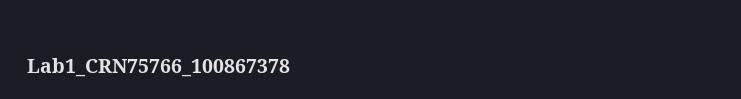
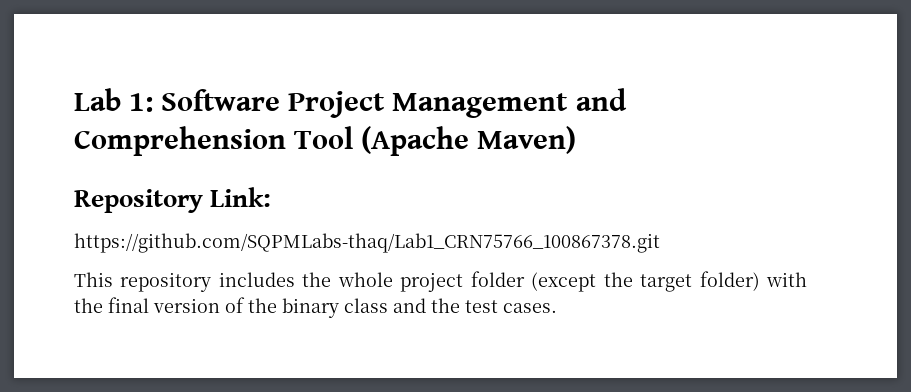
- Lab1_CRN75766_100867378
+ Lab 1: Software Project Management and Comprehension Tool (Apache Maven)
+ Repository Link:
+ https://github.com/SQPMLabs-thaq/Lab1_CRN75766_100867378.git
+ This repository includes the whole project folder (except the target folder) with the final version of the binary class and the test cases.

